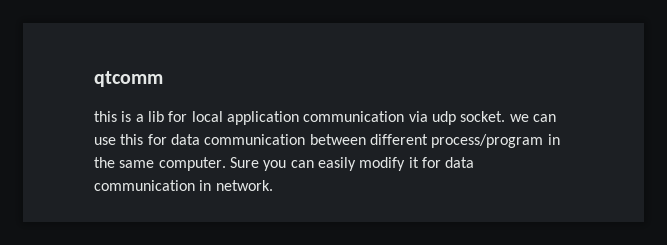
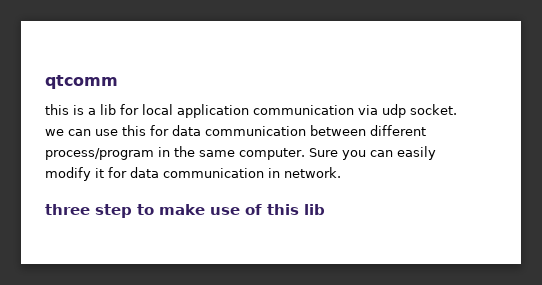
+ three step to make use of this lib

